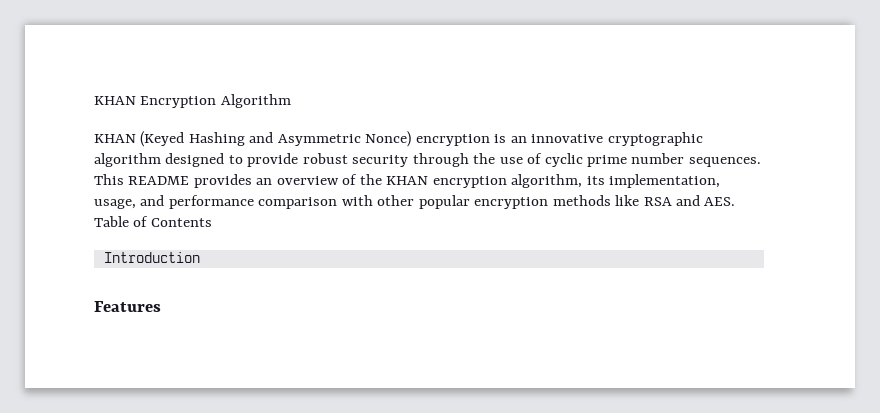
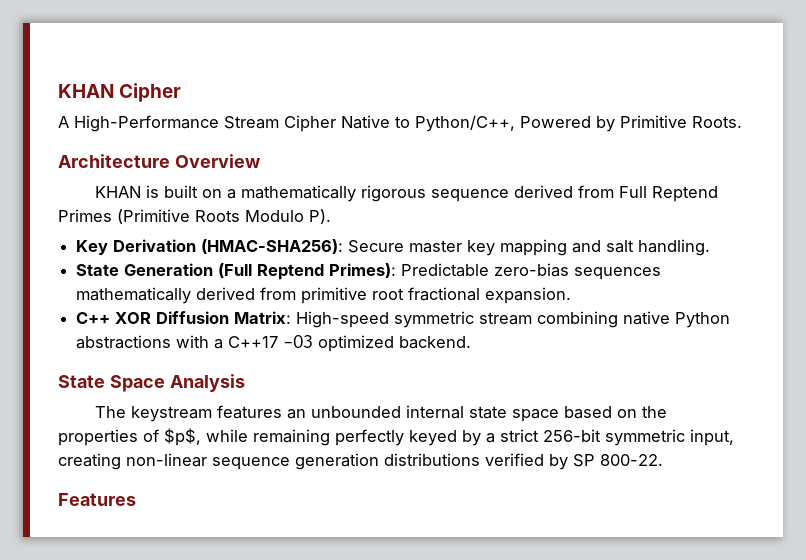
- KHAN Encryption Algorithm
- KHAN (Keyed Hashing and Asymmetric Nonce) encryption is an innovative cryptographic algorithm designed to provide robust security through the use of cyclic prime number sequences. This README provides an overview of the KHAN encryption algorithm, its implementation, usage, and performance comparison with other popular encryption methods like RSA and AES. Table of Contents
- Introduction
+ KHAN Cipher
+ A High-Performance Stream Cipher Native to Python/C++, Powered by Primitive Roots.
+ Architecture Overview
+ KHAN is built on a mathematically rigorous sequence derived from Full Reptend Primes (Primitive Roots Modulo P).
+ Key Derivation (HMAC-SHA256): Secure master key mapping and salt handling.
+ State Generation (Full Reptend Primes): Predictable zero-bias sequences mathematically derived from primitive root fractional expansion.
+ C++ XOR Diffusion Matrix: High-speed symmetric stream combining native Python abstractions with a C++17 -O3 optimized backend.
+ State Space Analysis
+ The keystream features an unbounded internal state space based on the properties of $p$, while remaining perfectly keyed by a strict 256-bit symmetric input, creating non-linear sequence generation distributions verified by SP 800-22.

